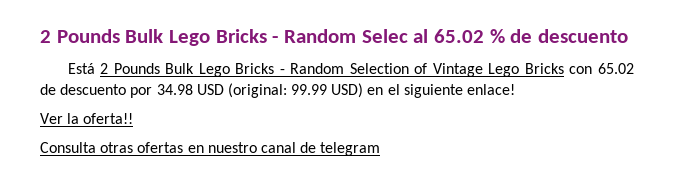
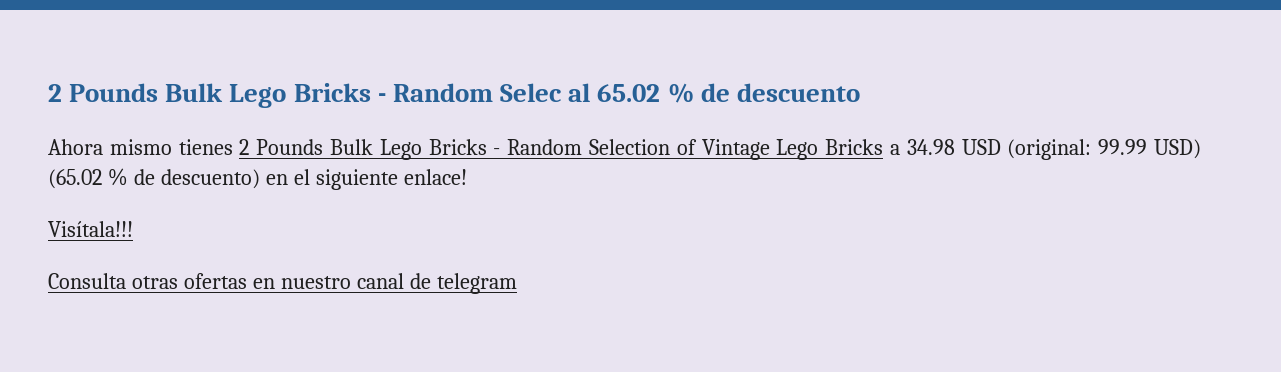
- Está 2 Pounds Bulk Lego Bricks - Random Selection of Vintage Lego Bricks con 65.02 de descuento por 34.98 USD (original: 99.99 USD) en el siguiente enlace!
+ Ahora mismo tienes 2 Pounds Bulk Lego Bricks - Random Selection of Vintage Lego Bricks a 34.98 USD (original: 99.99 USD) (65.02 % de descuento) en el siguiente enlace!
- Ver la oferta!!
+ Visítala!!!

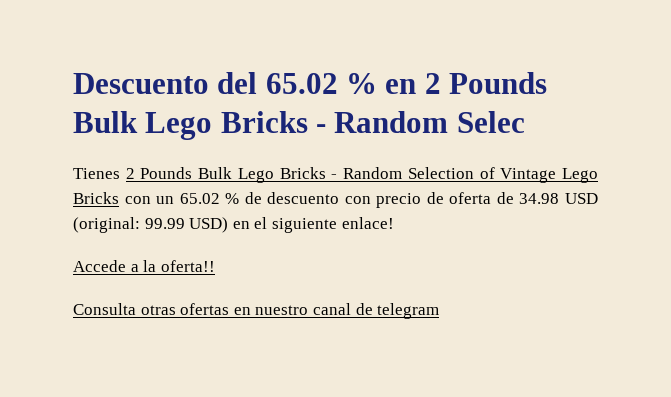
- 2 Pounds Bulk Lego Bricks - Random Selec al 65.02 % de descuento
- Ahora mismo tienes 2 Pounds Bulk Lego Bricks - Random Selection of Vintage Lego Bricks a 34.98 USD (original: 99.99 USD) (65.02 % de descuento) en el siguiente enlace!
+ Descuento del 65.02 % en 2 Pounds Bulk Lego Bricks - Random Selec
+ Tienes 2 Pounds Bulk Lego Bricks - Random Selection of Vintage Lego Bricks con un 65.02 % de descuento con precio de oferta de 34.98 USD (original: 99.99 USD) en el siguiente enlace!
- Visítala!!!
+ Accede a la oferta!!

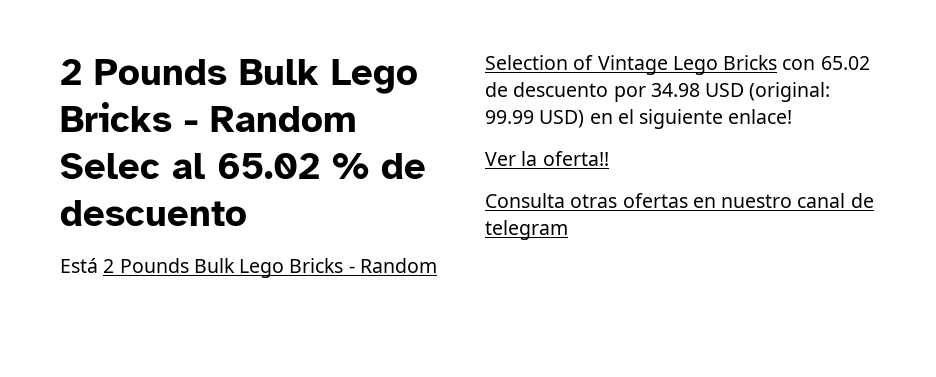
- Descuento del 65.02 % en 2 Pounds Bulk Lego Bricks - Random Selec
- Tienes 2 Pounds Bulk Lego Bricks - Random Selection of Vintage Lego Bricks con un 65.02 % de descuento con precio de oferta de 34.98 USD (original: 99.99 USD) en el siguiente enlace!
+ 2 Pounds Bulk Lego Bricks - Random Selec al 65.02 % de descuento
+ Está 2 Pounds Bulk Lego Bricks - Random Selection of Vintage Lego Bricks con 65.02 de descuento por 34.98 USD (original: 99.99 USD) en el siguiente enlace!
- Accede a la oferta!!
+ Ver la oferta!!

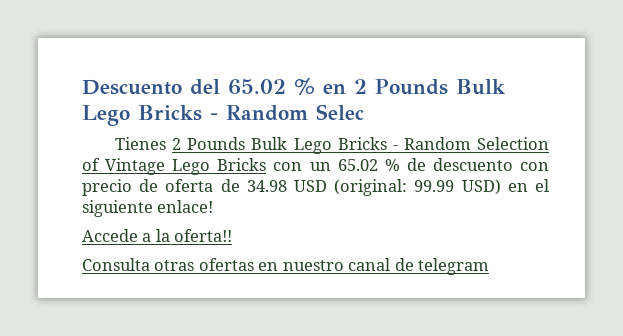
- 2 Pounds Bulk Lego Bricks - Random Selec al 65.02 % de descuento
- Está 2 Pounds Bulk Lego Bricks - Random Selection of Vintage Lego Bricks con 65.02 de descuento por 34.98 USD (original: 99.99 USD) en el siguiente enlace!
+ Descuento del 65.02 % en 2 Pounds Bulk Lego Bricks - Random Selec
+ Tienes 2 Pounds Bulk Lego Bricks - Random Selection of Vintage Lego Bricks con un 65.02 % de descuento con precio de oferta de 34.98 USD (original: 99.99 USD) en el siguiente enlace!
- Ver la oferta!!
+ Accede a la oferta!!

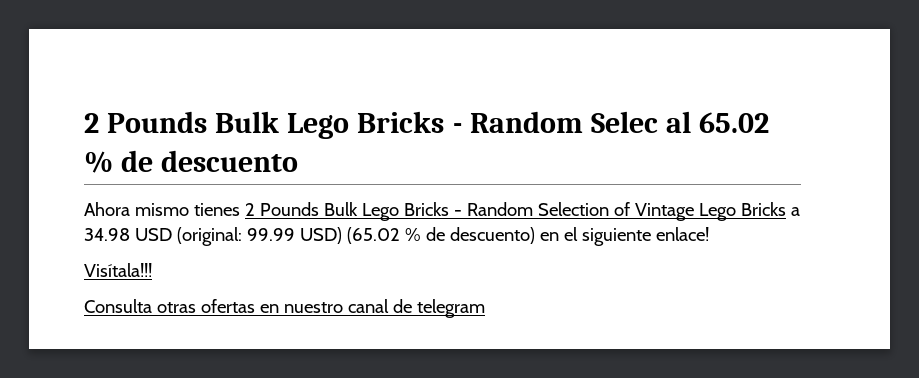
- Descuento del 65.02 % en 2 Pounds Bulk Lego Bricks - Random Selec
- Tienes 2 Pounds Bulk Lego Bricks - Random Selection of Vintage Lego Bricks con un 65.02 % de descuento con precio de oferta de 34.98 USD (original: 99.99 USD) en el siguiente enlace!
+ 2 Pounds Bulk Lego Bricks - Random Selec al 65.02 % de descuento
+ Ahora mismo tienes 2 Pounds Bulk Lego Bricks - Random Selection of Vintage Lego Bricks a 34.98 USD (original: 99.99 USD) (65.02 % de descuento) en el siguiente enlace!
- Accede a la oferta!!
+ Visítala!!!

